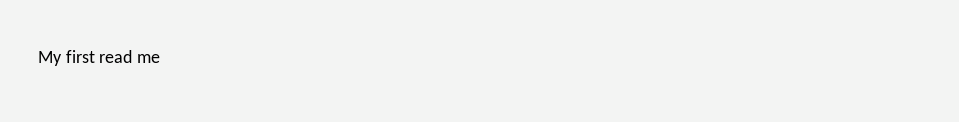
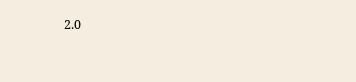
- My first read me
+ 2.0

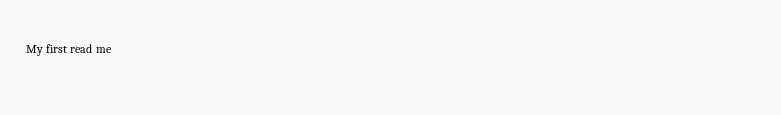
- 2.0
+ My first read me

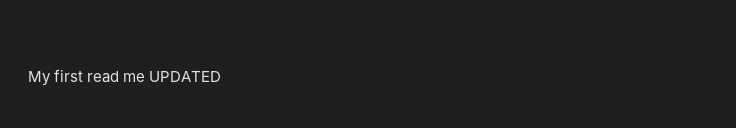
- My first read me
+ My first read me UPDATED

